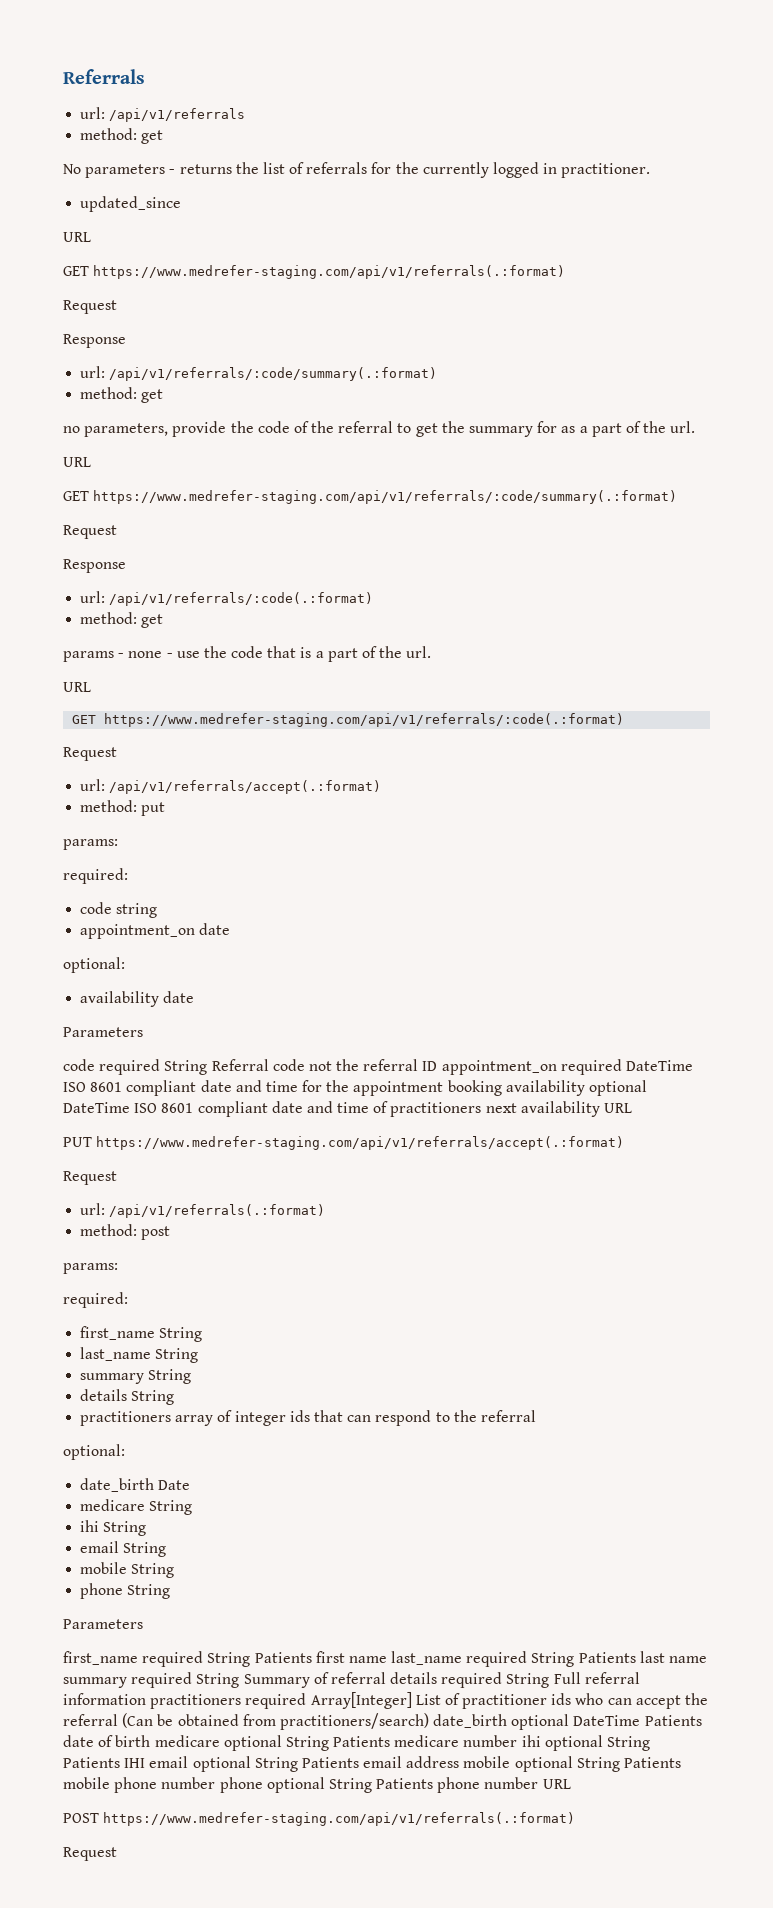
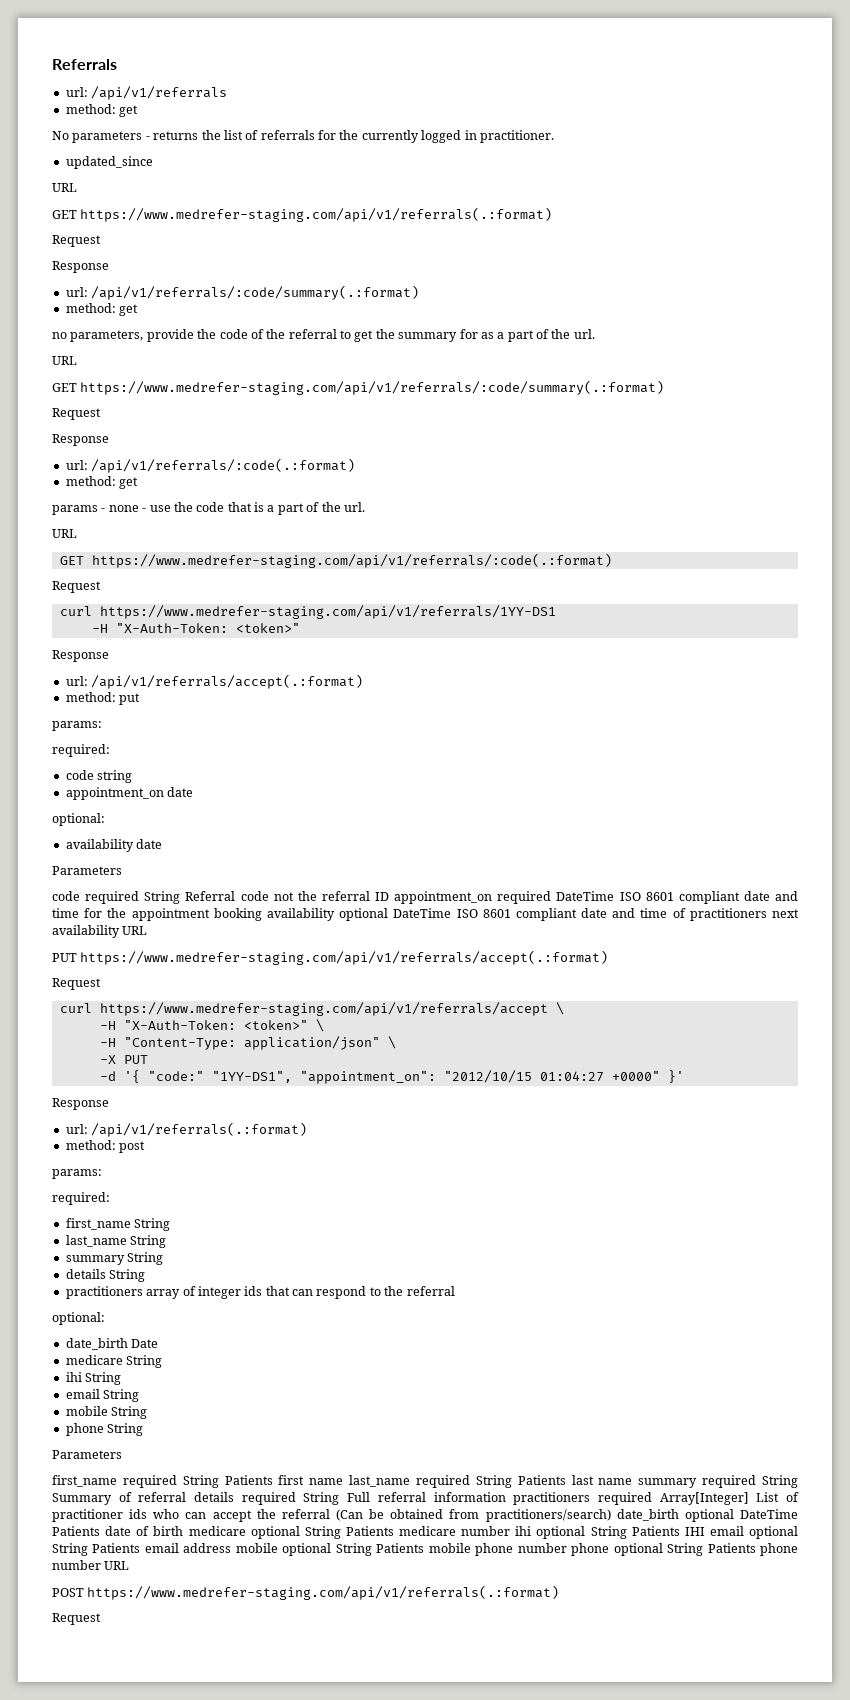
+ curl https://www.medrefer-staging.com/api/v1/referrals/1YY-DS1
+ -H "X-Auth-Token: <token>"
+ Response
+ curl https://www.medrefer-staging.com/api/v1/referrals/accept \
+ -H "X-Auth-Token: <token>" \
+ -H "Content-Type: application/json" \
+ -X PUT
+ -d '{ "code:" "1YY-DS1", "appointment_on": "2012/10/15 01:04:27 +0000" }'
+ Response

